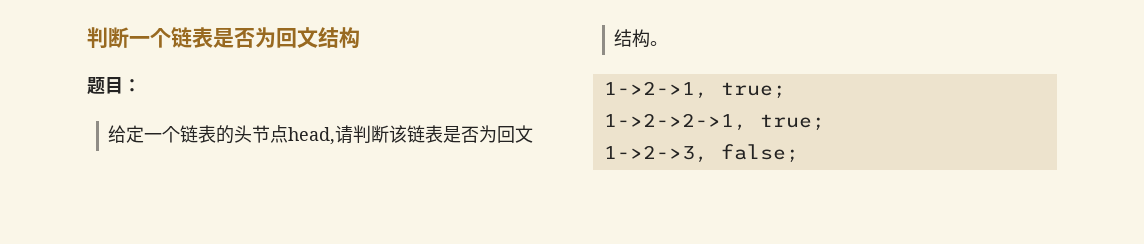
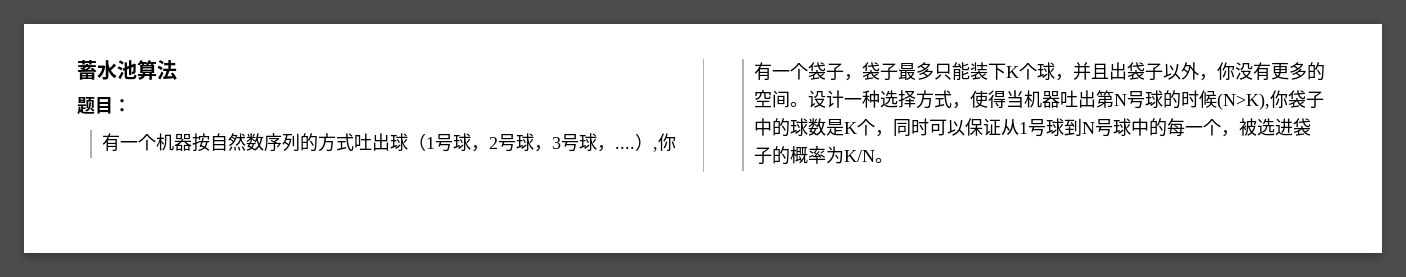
- 判断一个链表是否为回文结构
+ 蓄水池算法
  题目：
- 给定一个链表的头节点head,请判断该链表是否为回文结构。
- 1->2->1, true;
- 1->2->2->1, true;
- 1->2->3, false;
+ 有一个机器按自然数序列的方式吐出球（1号球，2号球，3号球，....）,你有一个袋子，袋子最多只能装下K个球，并且出袋子以外，你没有更多的空间。设计一种选择方式，使得当机器吐出第N号球的时候(N>K),你袋子中的球数是K个，同时可以保证从1号球到N号球中的每一个，被选进袋子的概率为K/N。

